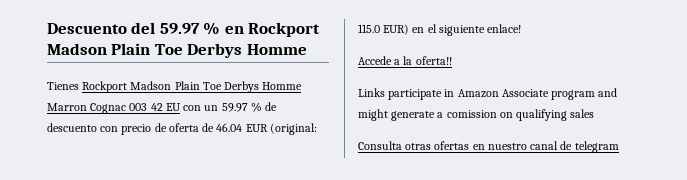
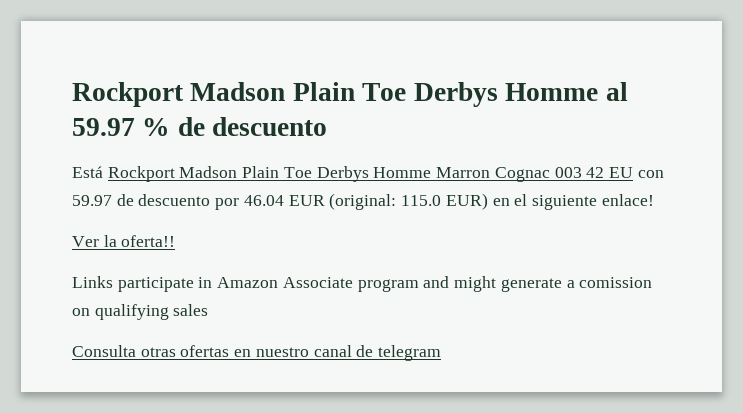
- Descuento del 59.97 % en Rockport Madson Plain Toe Derbys Homme
- Tienes Rockport Madson Plain Toe Derbys Homme Marron Cognac 003 42 EU con un 59.97 % de descuento con precio de oferta de 46.04 EUR (original: 115.0 EUR) en el siguiente enlace!
+ Rockport Madson Plain Toe Derbys Homme al 59.97 % de descuento
+ Está Rockport Madson Plain Toe Derbys Homme Marron Cognac 003 42 EU con 59.97 de descuento por 46.04 EUR (original: 115.0 EUR) en el siguiente enlace!
- Accede a la oferta!!
+ Ver la oferta!!

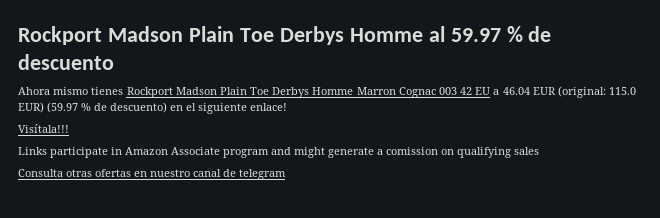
- Está Rockport Madson Plain Toe Derbys Homme Marron Cognac 003 42 EU con 59.97 de descuento por 46.04 EUR (original: 115.0 EUR) en el siguiente enlace!
+ Ahora mismo tienes Rockport Madson Plain Toe Derbys Homme Marron Cognac 003 42 EU a 46.04 EUR (original: 115.0 EUR) (59.97 % de descuento) en el siguiente enlace!
- Ver la oferta!!
+ Visítala!!!

